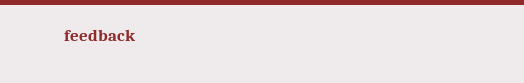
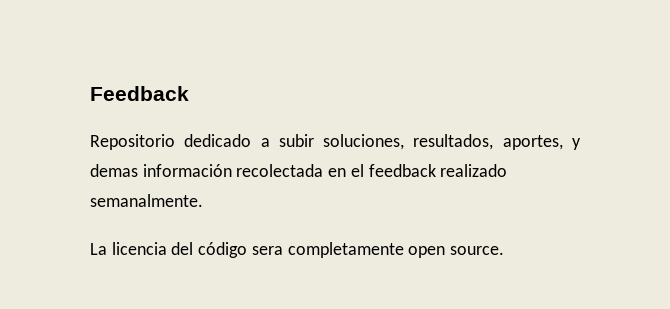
- feedback
+ Feedback
+ Repositorio dedicado a subir soluciones, resultados, aportes, y demas información recolectada en el feedback realizado semanalmente.
+ La licencia del código sera completamente open source.

